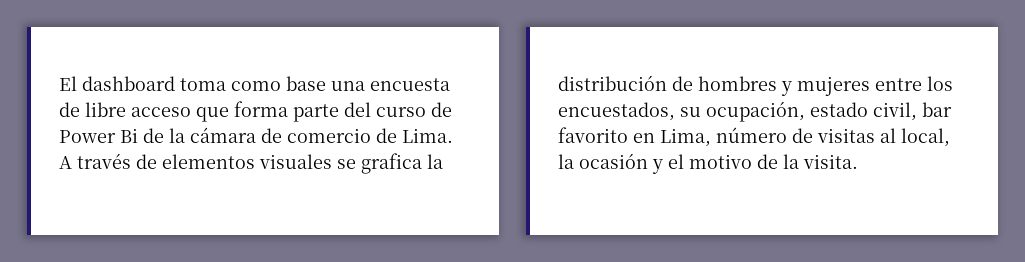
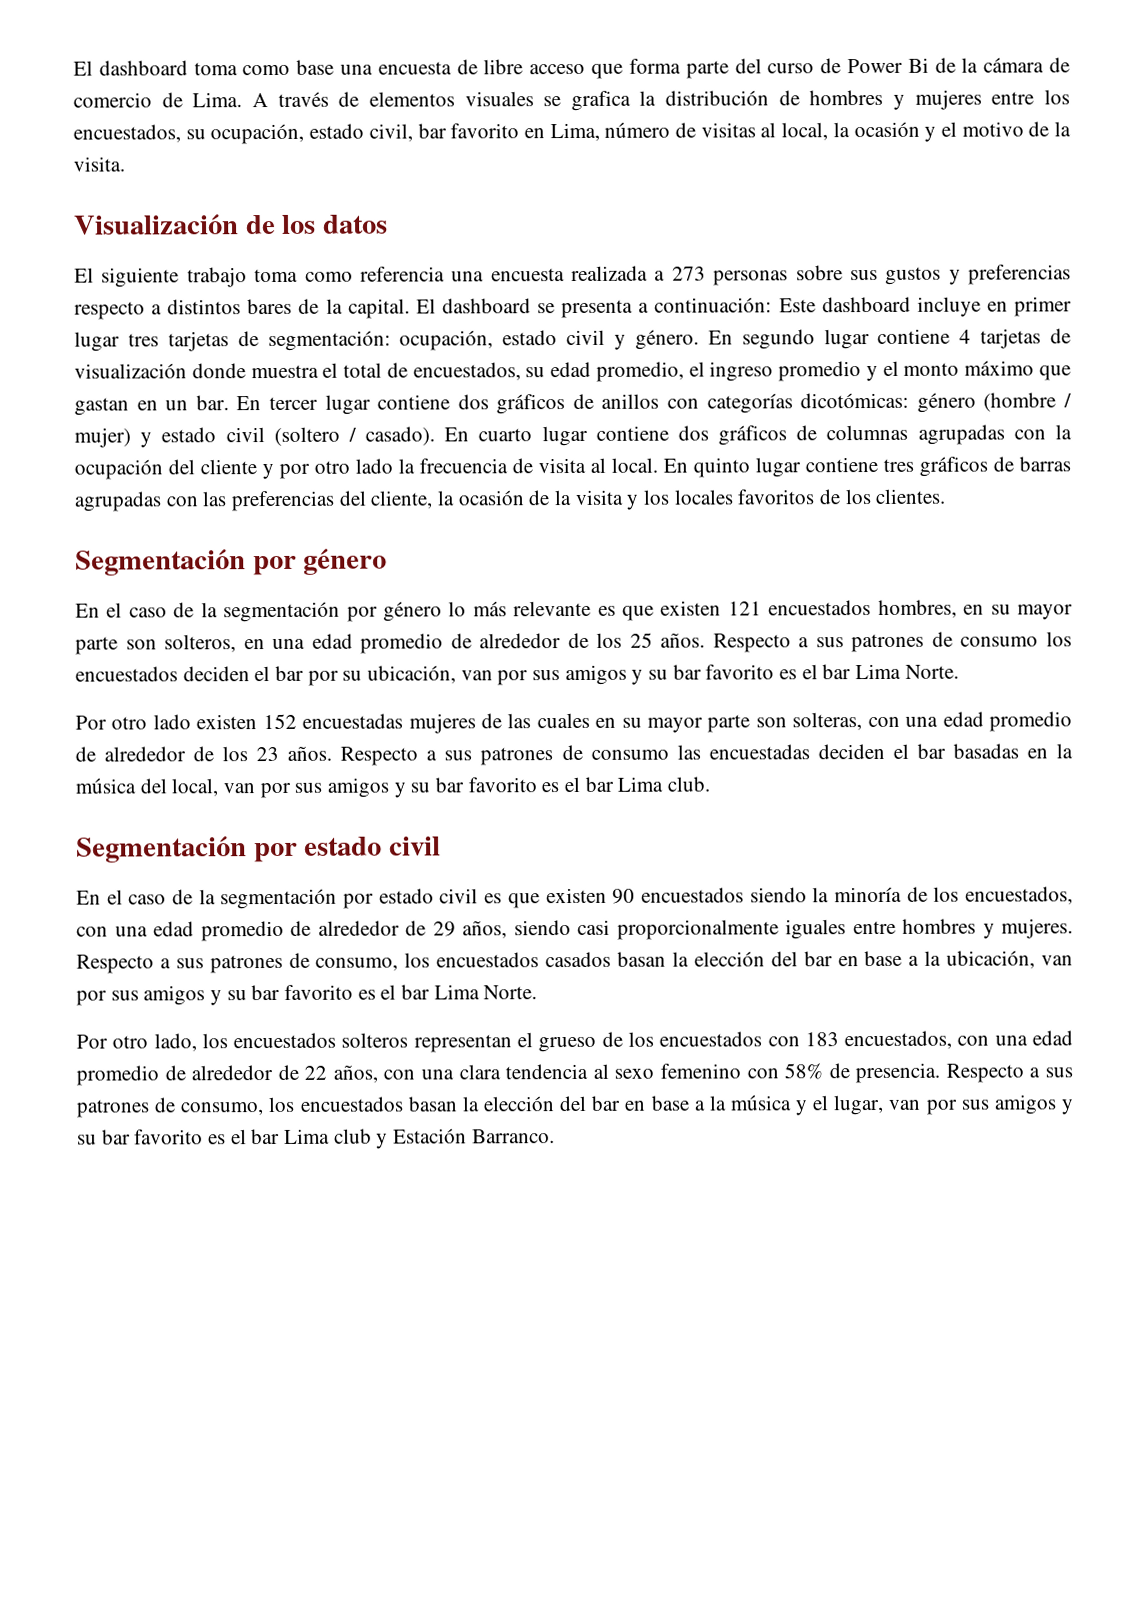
+ Visualización de los datos
+ El siguiente trabajo toma como referencia una encuesta realizada a 273 personas sobre sus gustos y preferencias respecto a distintos bares de la capital. El dashboard se presenta a continuación: Este dashboard incluye en primer lugar tres tarjetas de segmentación: ocupación, estado civil y género. En segundo lugar contiene 4 tarjetas de visualización donde muestra el total de encuestados, su edad promedio, el ingreso promedio y el monto máximo que gastan en un bar. En tercer lugar contiene dos gráficos de anillos con categorías dicotómicas: género (hombre / mujer) y estado civil (soltero / casado). En cuarto lugar contiene dos gráficos de columnas agrupadas con la ocupación del cliente y por otro lado la frecuencia de visita al local. En quinto lugar contiene tres gráficos de barras agrupadas con las preferencias del cliente, la ocasión de la visita y los locales favoritos de los clientes.
+ Segmentación por género
+ En el caso de la segmentación por género lo más relevante es que existen 121 encuestados hombres, en su mayor parte son solteros, en una edad promedio de alrededor de los 25 años. Respecto a sus patrones de consumo los encuestados deciden el bar por su ubicación, van por sus amigos y su bar favorito es el bar Lima Norte.
+ Por otro lado existen 152 encuestadas mujeres de las cuales en su mayor parte son solteras, con una edad promedio de alrededor de los 23 años. Respecto a sus patrones de consumo las encuestadas deciden el bar basadas en la música del local, van por sus amigos y su bar favorito es el bar Lima club.
+ Segmentación por estado civil
+ En el caso de la segmentación por estado civil es que existen 90 encuestados siendo la minoría de los encuestados, con una edad promedio de alrededor de 29 años, siendo casi proporcionalmente iguales entre hombres y mujeres. Respecto a sus patrones de consumo, los encuestados casados basan la elección del bar en base a la ubicación, van por sus amigos y su bar favorito es el bar Lima Norte.
+ Por otro lado, los encuestados solteros representan el grueso de los encuestados con 183 encuestados, con una edad promedio de alrededor de 22 años, con una clara tendencia al sexo femenino con 58% de presencia. Respecto a sus patrones de consumo, los encuestados basan la elección del bar en base a la música y el lugar, van por sus amigos y su bar favorito es el bar Lima club y Estación Barranco.

